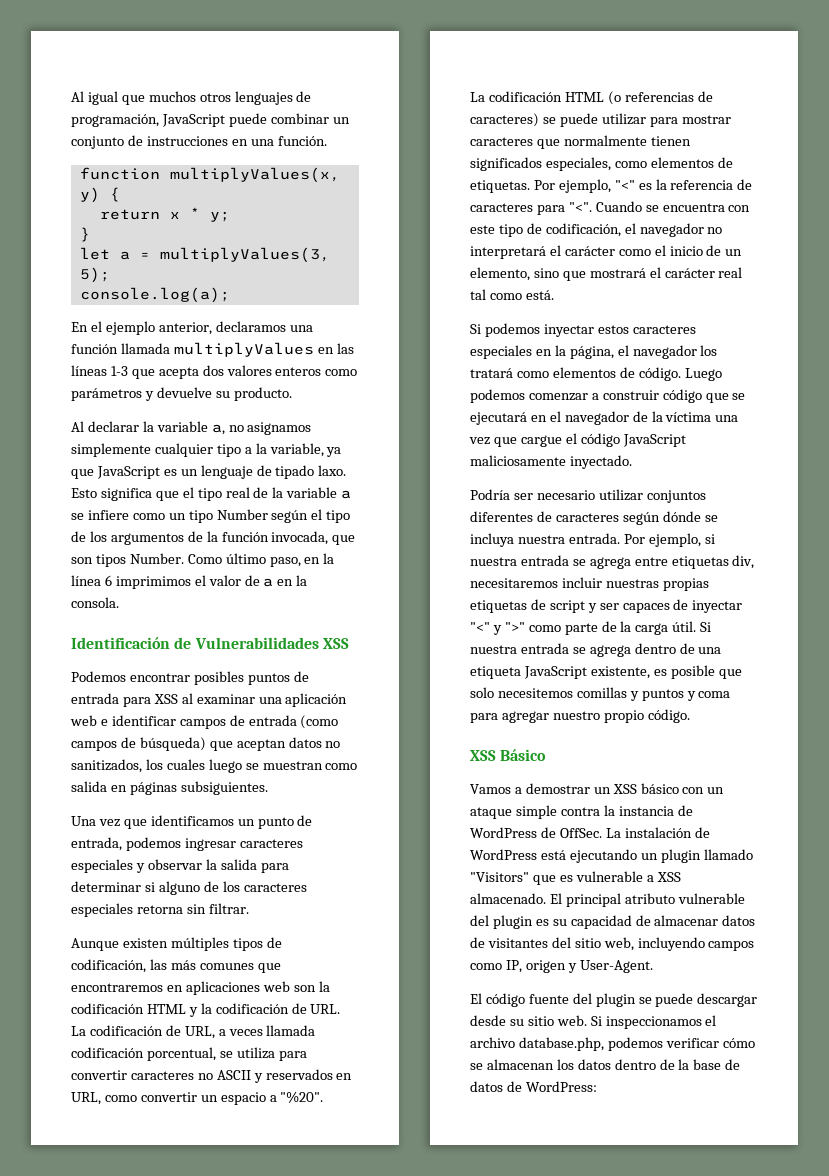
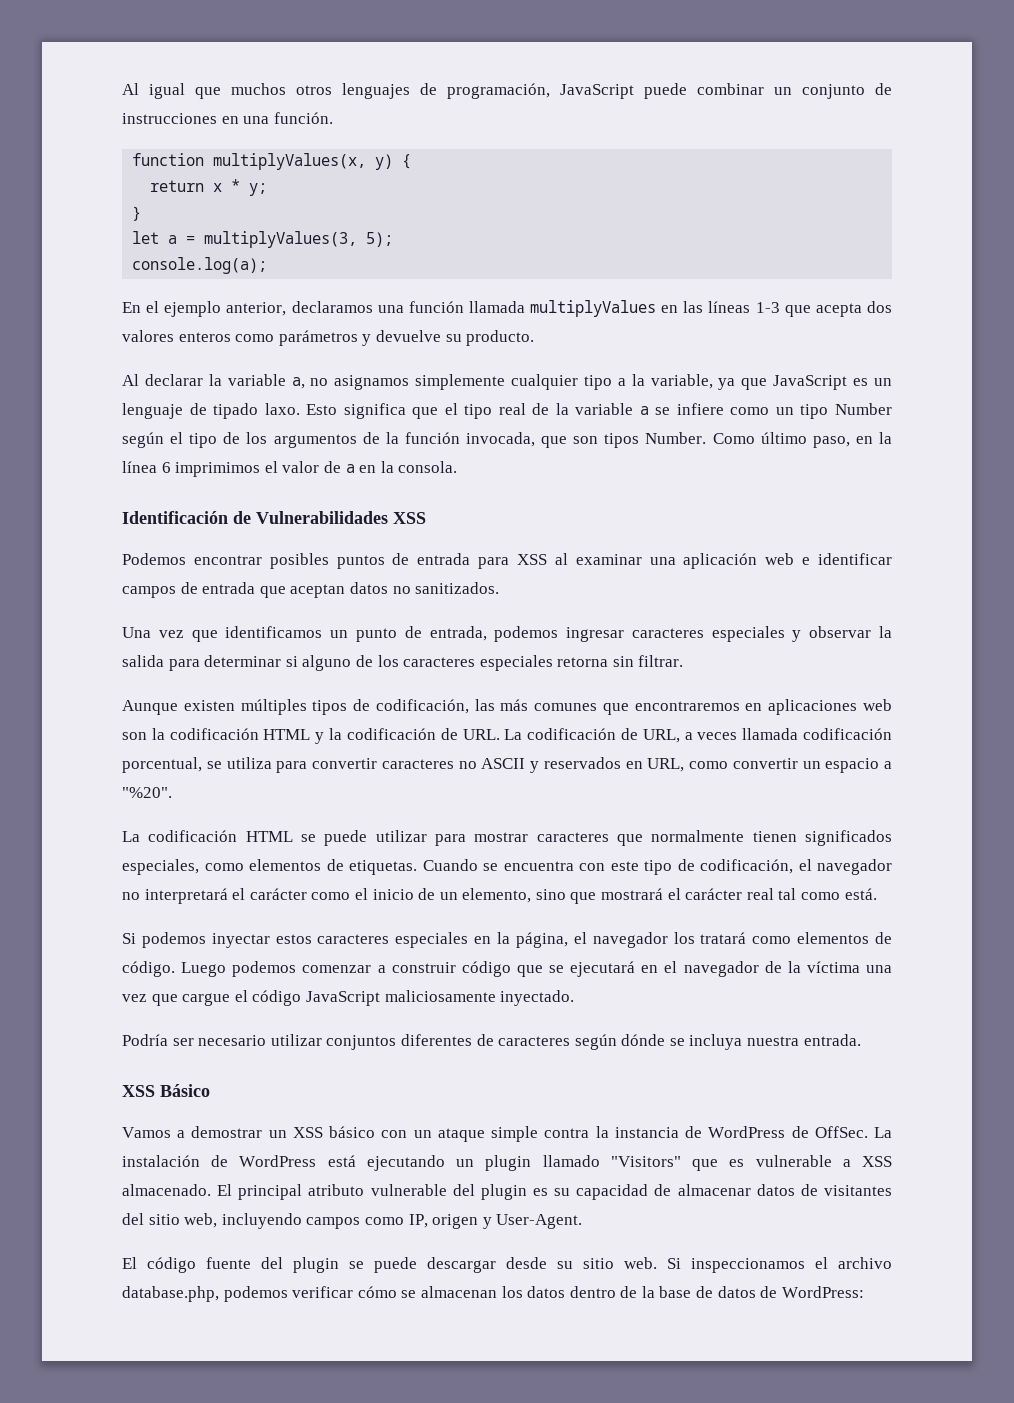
- Podemos encontrar posibles puntos de entrada para XSS al examinar una aplicación web e identificar campos de entrada (como campos de búsqueda) que aceptan datos no sanitizados, los cuales luego se muestran como salida en páginas subsiguientes.
+ Podemos encontrar posibles puntos de entrada para XSS al examinar una aplicación web e identificar campos de entrada que aceptan datos no sanitizados.
- La codificación HTML (o referencias de caracteres) se puede utilizar para mostrar caracteres que normalmente tienen significados especiales, como elementos de etiquetas.
+ La codificación HTML se puede utilizar para mostrar caracteres que normalmente tienen significados especiales, como elementos de etiquetas.
- Por ejemplo, "<" es la referencia de caracteres para "<".
- Por ejemplo, si nuestra entrada se agrega entre etiquetas div, necesitaremos incluir nuestras propias etiquetas de script y ser capaces de inyectar "<" y ">" como parte de la carga útil. Si nuestra entrada se agrega dentro de una etiqueta JavaScript existente, es posible que solo necesitemos comillas y puntos y coma para agregar nuestro propio código.

